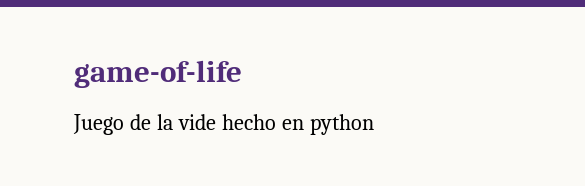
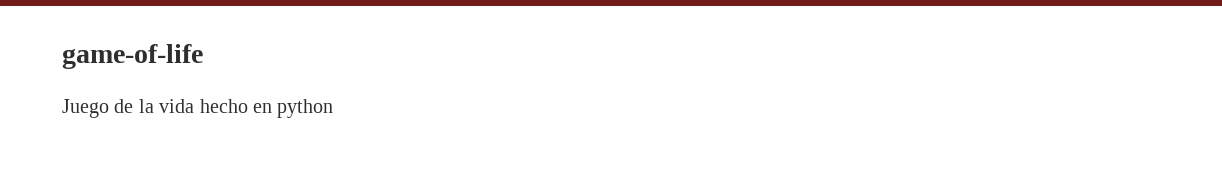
- Juego de la vide hecho en python
+ Juego de la vida hecho en python

